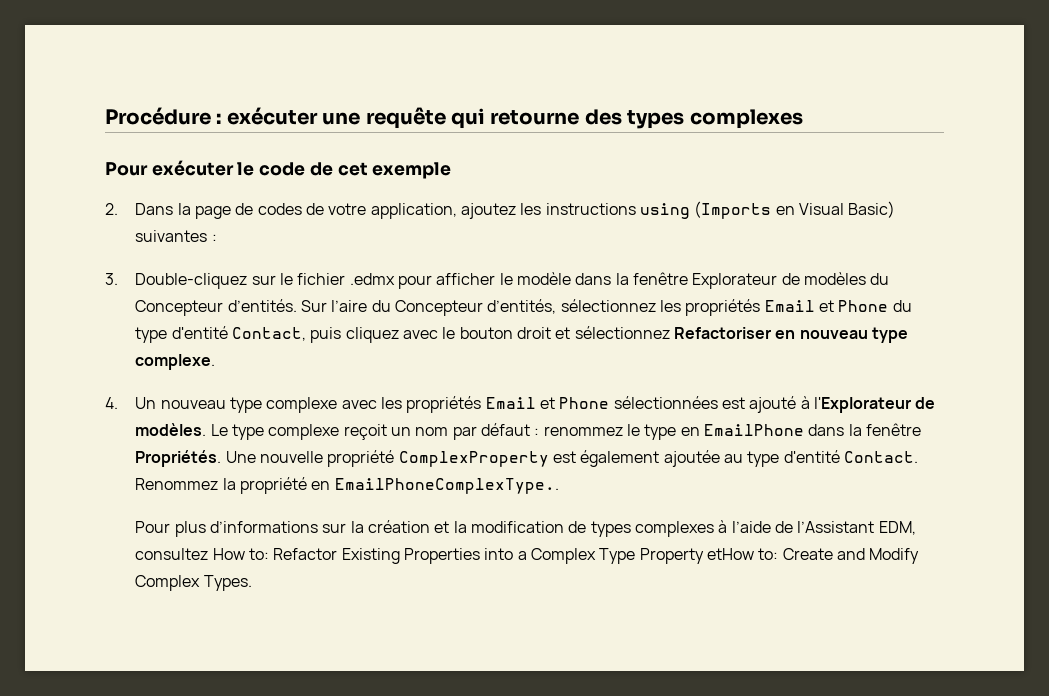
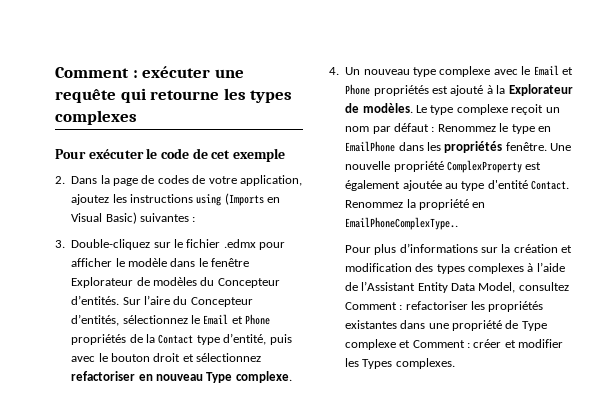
- Procédure : exécuter une requête qui retourne des types complexes
+ Comment : exécuter une requête qui retourne les types complexes
- 3. Double-cliquez sur le fichier .edmx pour afficher le modèle dans la fenêtre Explorateur de modèles du Concepteur d’entités.
+ 3. Double-cliquez sur le fichier .edmx pour afficher le modèle dans le fenêtre Explorateur de modèles du Concepteur d’entités.
- Sur l’aire du Concepteur d’entités, sélectionnez les propriétés Email et Phone du type d'entité Contact, puis cliquez avec le bouton droit et sélectionnez Refactoriser en nouveau type complexe.
+ Sur l’aire du Concepteur d’entités, sélectionnez le Email et Phone propriétés de la Contact type d’entité, puis avec le bouton droit et sélectionnez refactoriser en nouveau Type complexe.
- 4. Un nouveau type complexe avec les propriétés Email et Phone sélectionnées est ajouté à l'Explorateur de modèles.
+ 4. Un nouveau type complexe avec le Email et Phone propriétés est ajouté à la Explorateur de modèles.
- Le type complexe reçoit un nom par défaut : renommez le type en EmailPhone dans la fenêtre Propriétés.
+ Le type complexe reçoit un nom par défaut : Renommez le type en EmailPhone dans les propriétés fenêtre.
- Pour plus d’informations sur la création et la modification de types complexes à l’aide de l’Assistant EDM, consultez How to: Refactor Existing Properties into a Complex Type Property etHow to: Create and Modify Complex Types.
+ Pour plus d’informations sur la création et modification des types complexes à l’aide de l’Assistant Entity Data Model, consultez Comment : refactoriser les propriétés existantes dans une propriété de Type complexe et Comment : créer et modifier les Types complexes.

